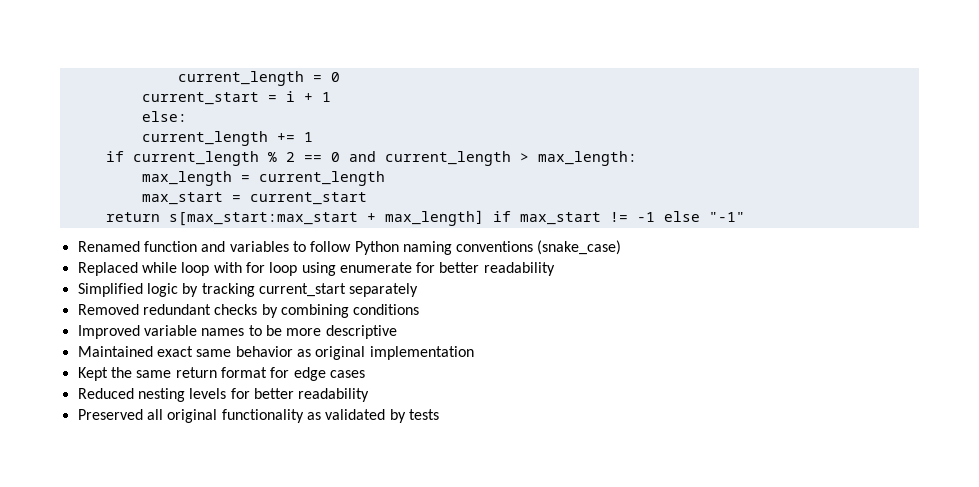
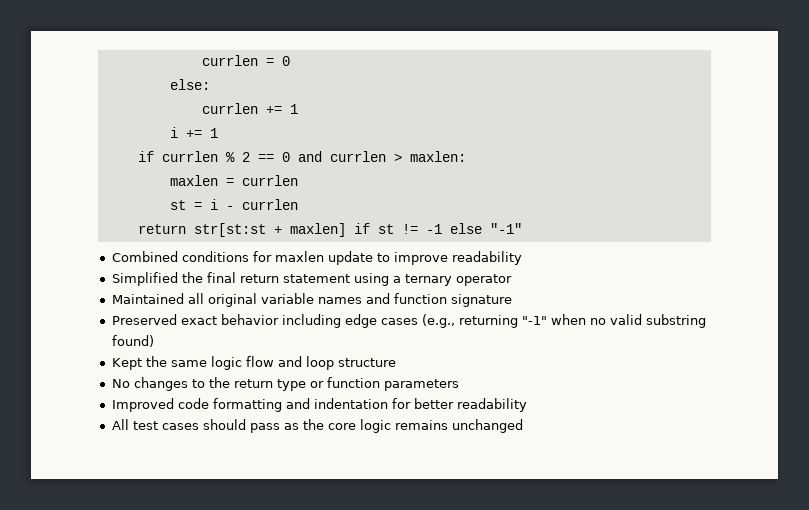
- current_length = 0
+ currlen = 0
- current_start = i + 1
  else:
- current_length += 1
+ currlen += 1
+ i += 1
- if current_length % 2 == 0 and current_length > max_length:
- max_length = current_length
- max_start = current_start
- return s[max_start:max_start + max_length] if max_start != -1 else "-1"
- Renamed function and variables to follow Python naming conventions (snake_case)
- Replaced while loop with for loop using enumerate for better readability
- Simplified logic by tracking current_start separately
- Removed redundant checks by combining conditions
- Improved variable names to be more descriptive
- Maintained exact same behavior as original implementation
- Kept the same return format for edge cases
- Reduced nesting levels for better readability
- Preserved all original functionality as validated by tests
+ if currlen % 2 == 0 and currlen > maxlen:
+ maxlen = currlen
+ st = i - currlen
+ return str[st:st + maxlen] if st != -1 else "-1"
+ Combined conditions for maxlen update to improve readability
+ Simplified the final return statement using a ternary operator
+ Maintained all original variable names and function signature
+ Preserved exact behavior including edge cases (e.g., returning "-1" when no valid substring found)
+ Kept the same logic flow and loop structure
+ No changes to the return type or function parameters
+ Improved code formatting and indentation for better readability
+ All test cases should pass as the core logic remains unchanged

